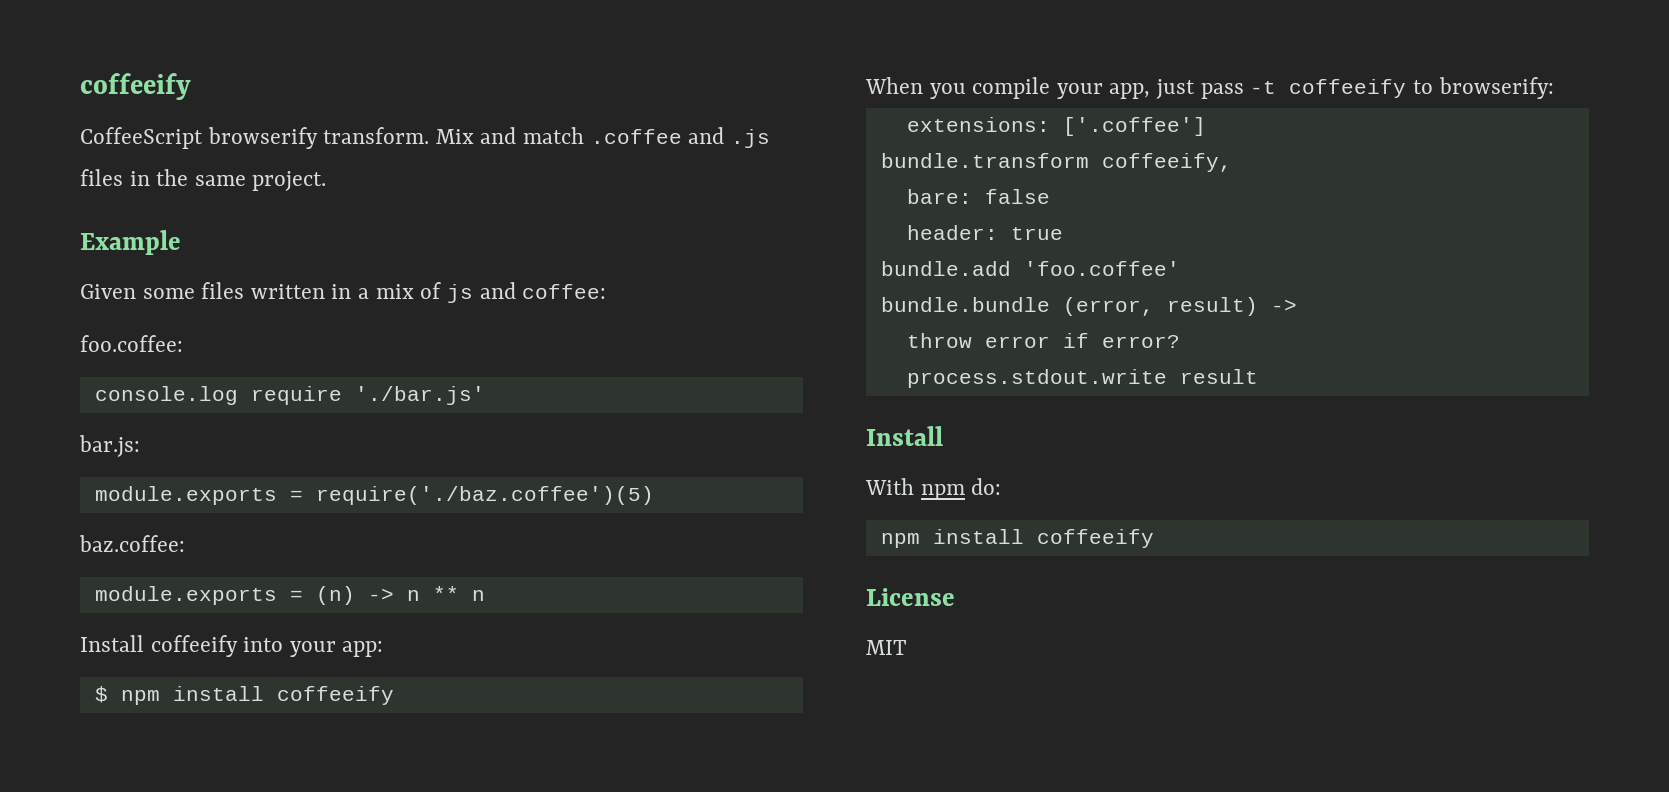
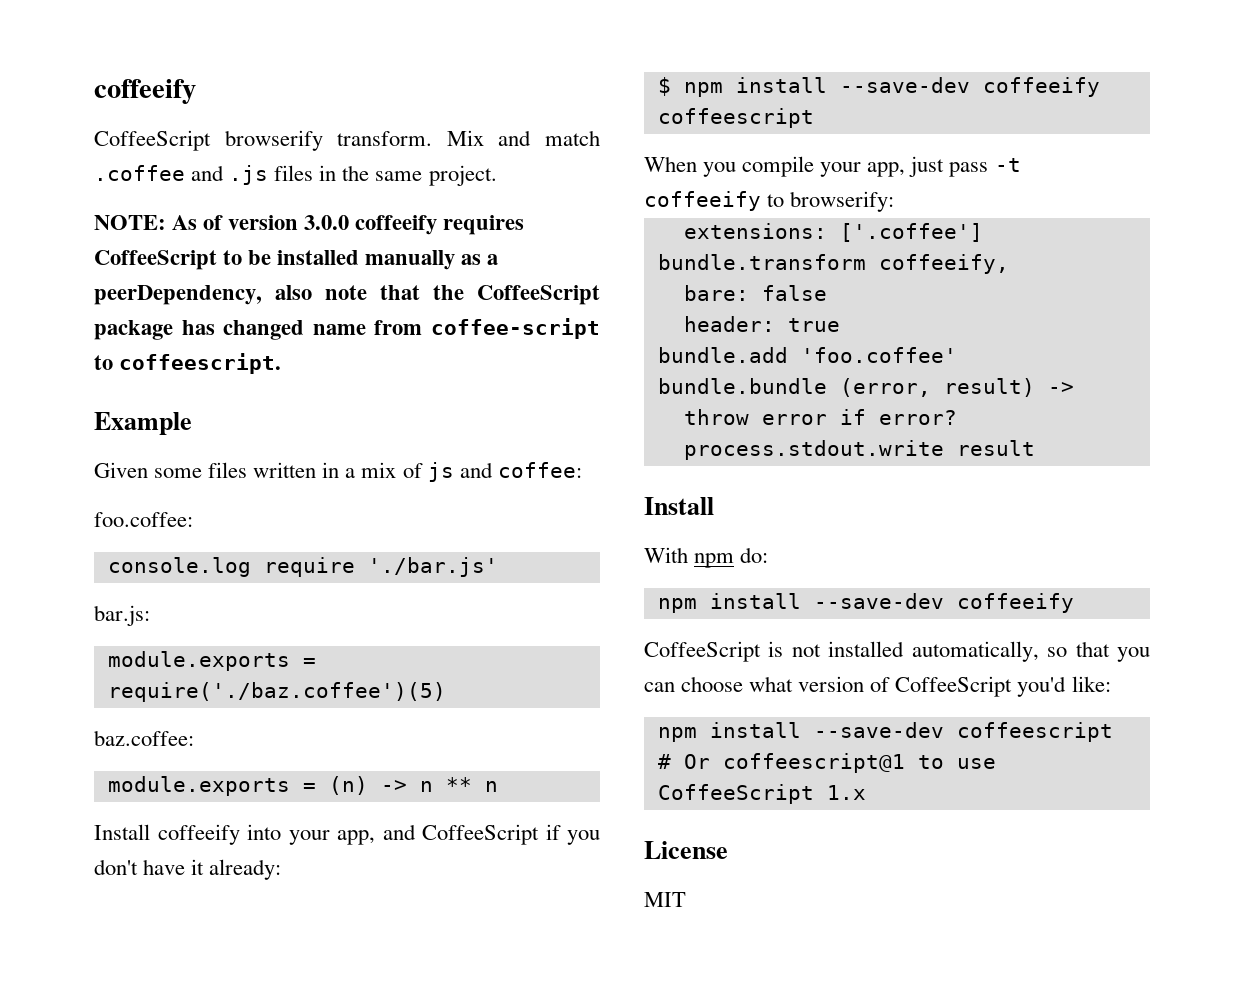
+ NOTE: As of version 3.0.0 coffeeify requires CoffeeScript to be installed manually as a peerDependency, also note that the CoffeeScript package has changed name from coffee-script to coffeescript.
- Install coffeeify into your app:
+ Install coffeeify into your app, and CoffeeScript if you don't have it already:
- $ npm install coffeeify
+ $ npm install --save-dev coffeeify coffeescript
  With npm do:
- npm install coffeeify
+ npm install --save-dev coffeeify
+ CoffeeScript is not installed automatically, so that you can choose what version of CoffeeScript you'd like:
+ npm install --save-dev coffeescript # Or coffeescript@1 to use CoffeeScript 1.x

